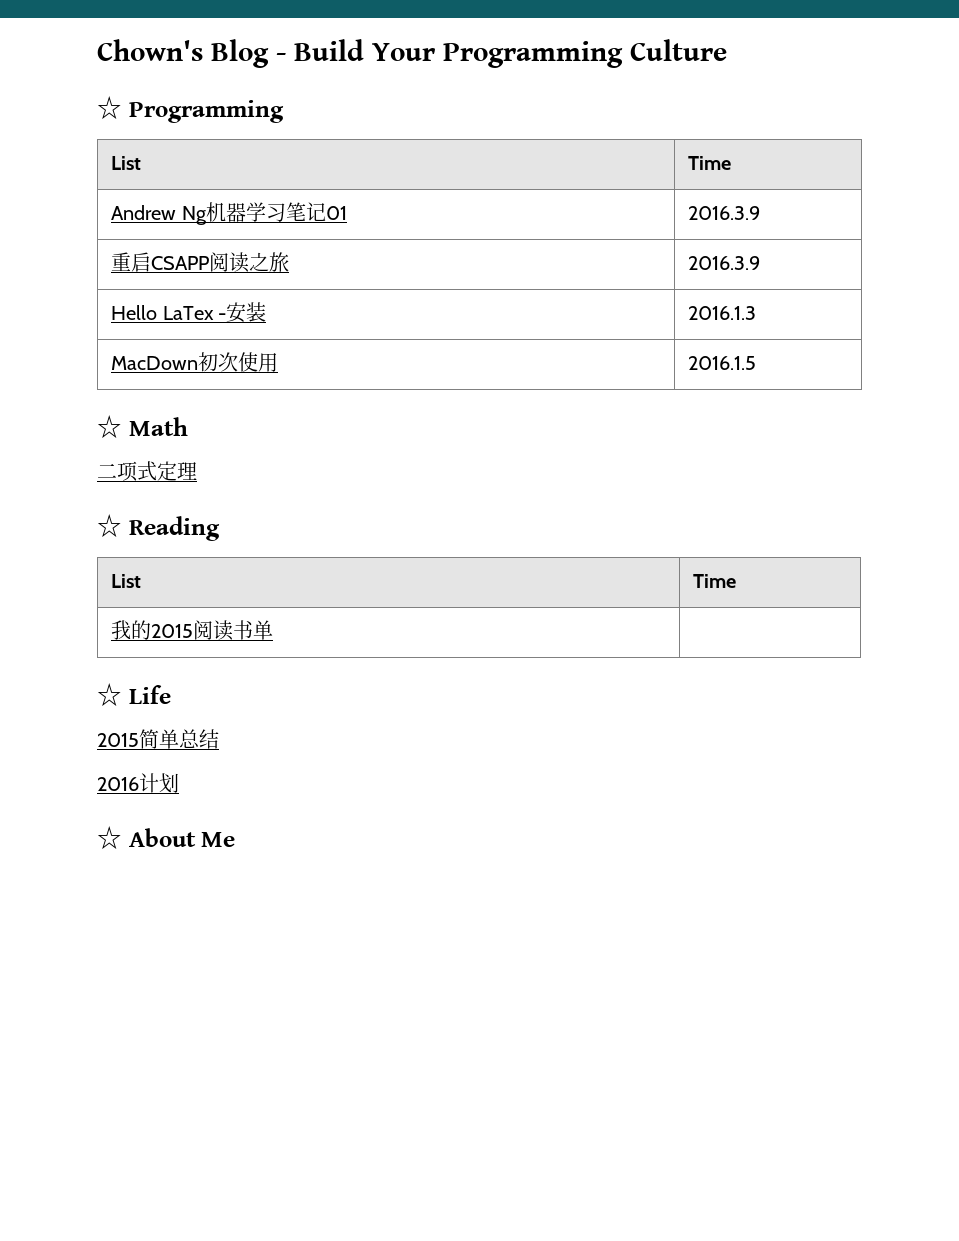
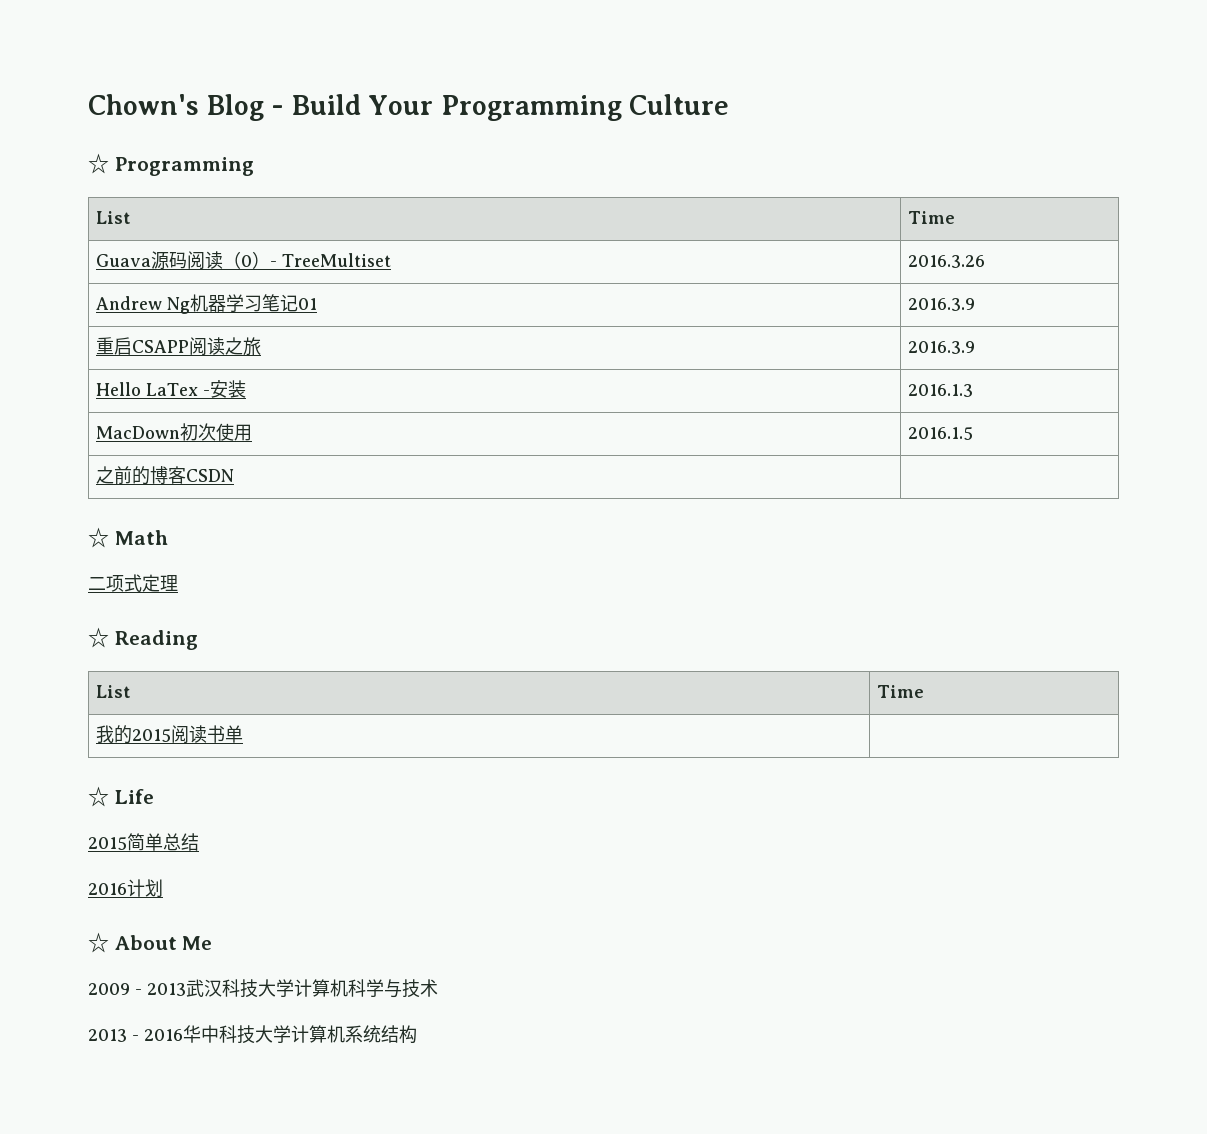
+ Guava源码阅读（0）- TreeMultiset | 2016.3.26
+ 之前的博客CSDN |
+ 2009 - 2013武汉科技大学计算机科学与技术
+ 2013 - 2016华中科技大学计算机系统结构

